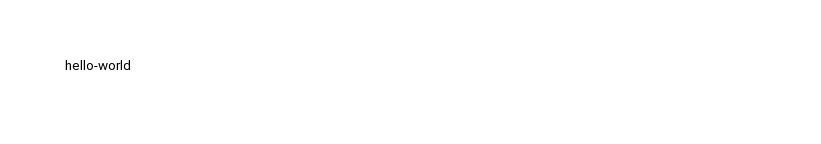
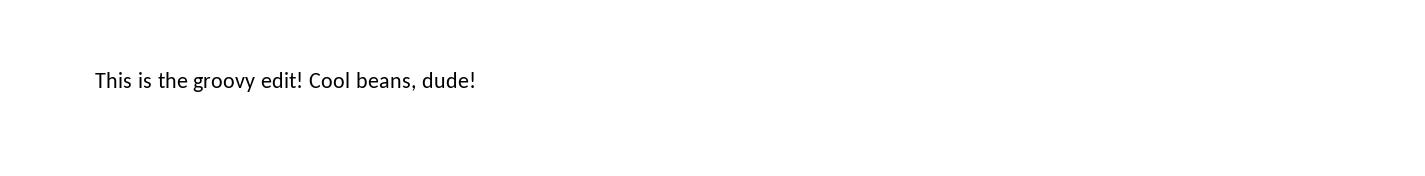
- hello-world
+ This is the groovy edit! Cool beans, dude!

